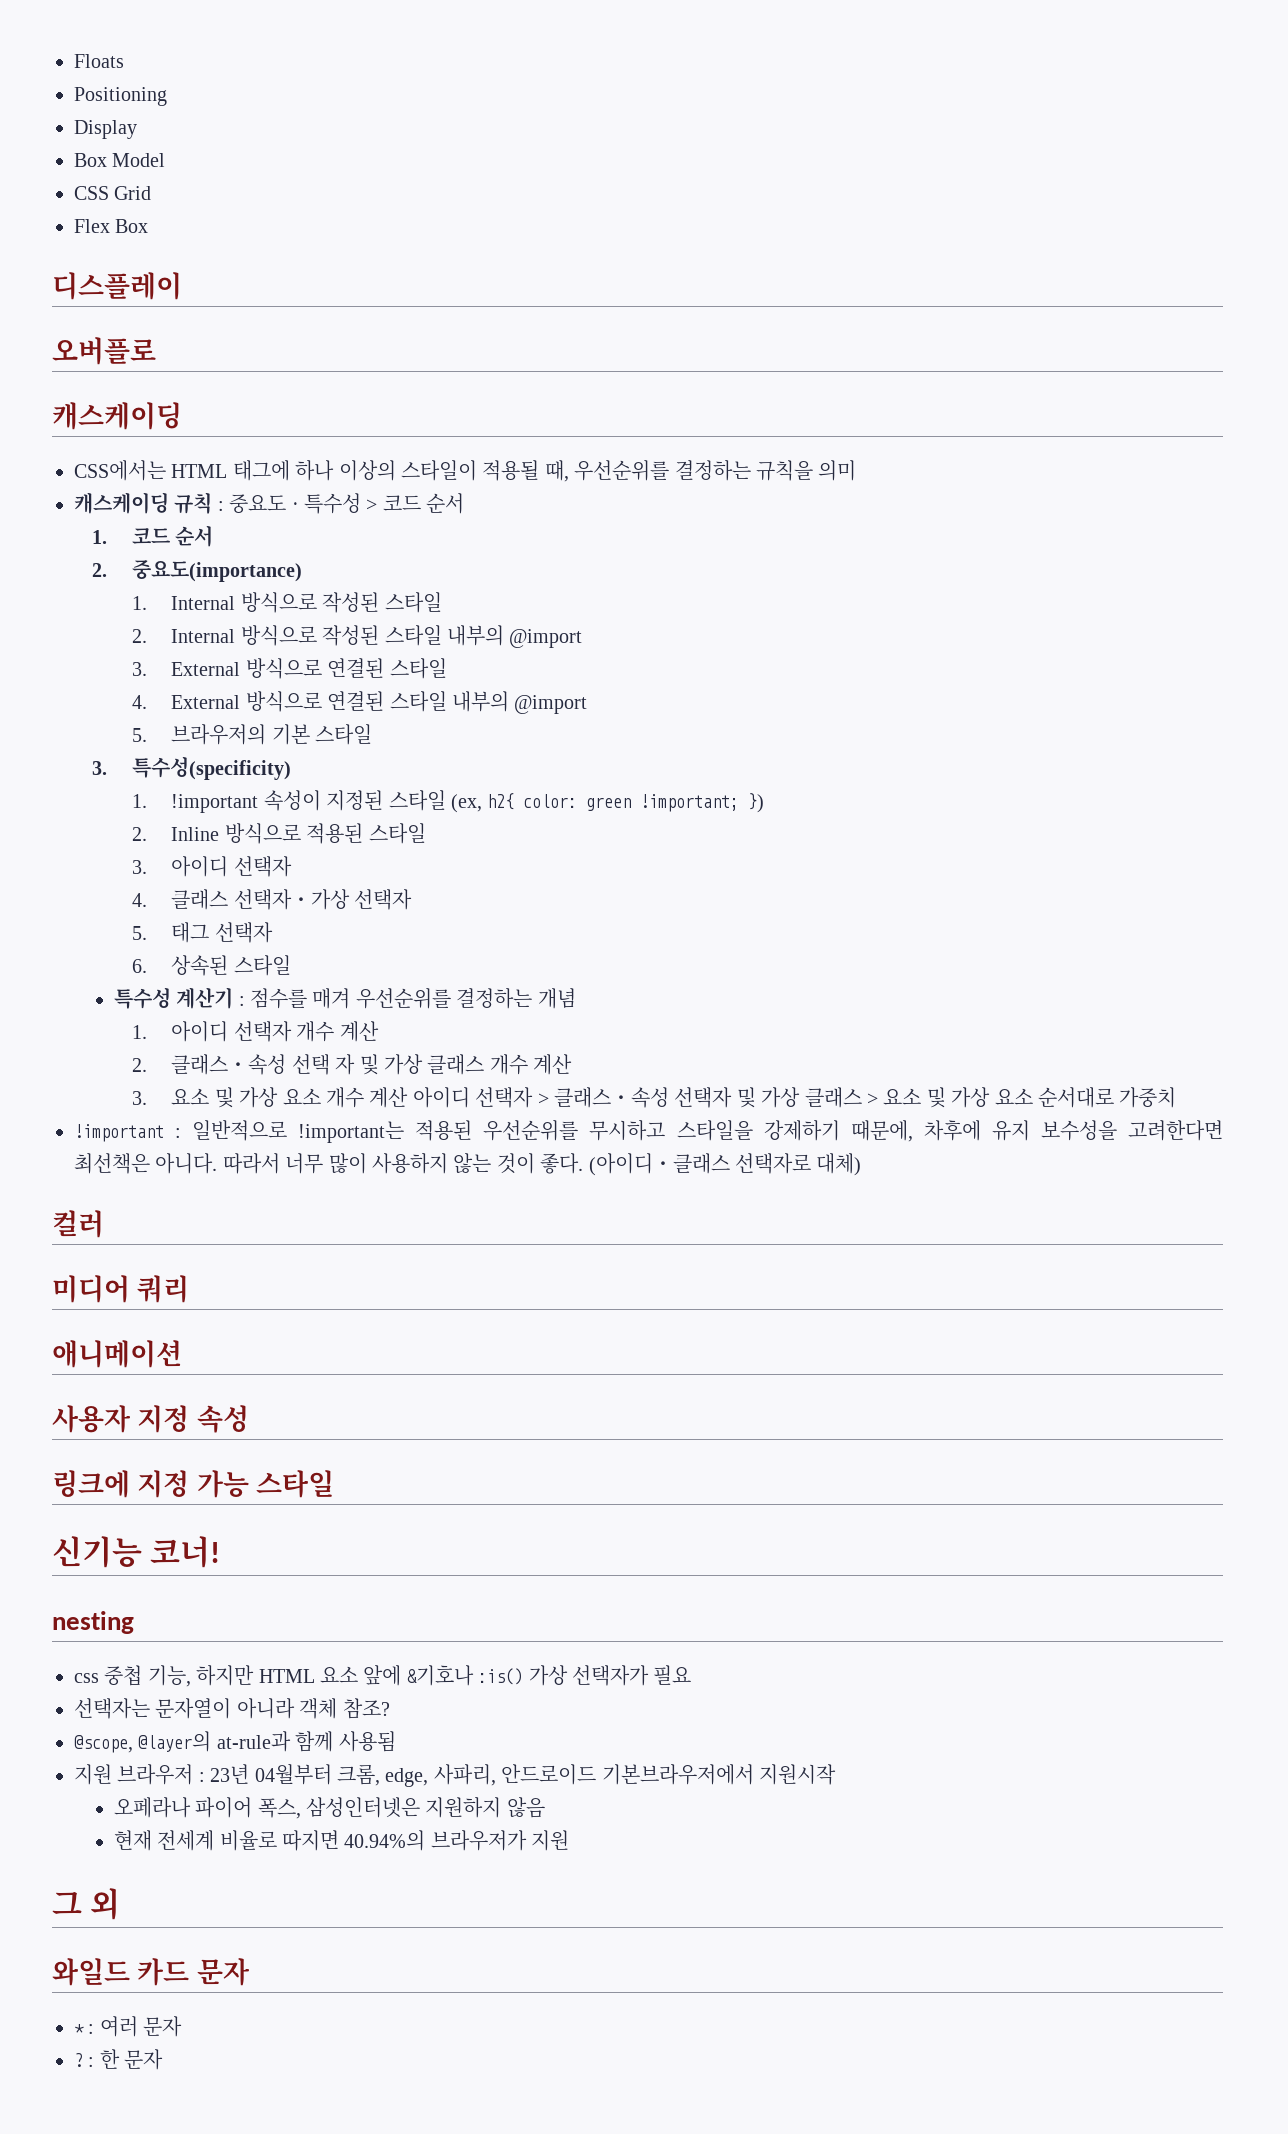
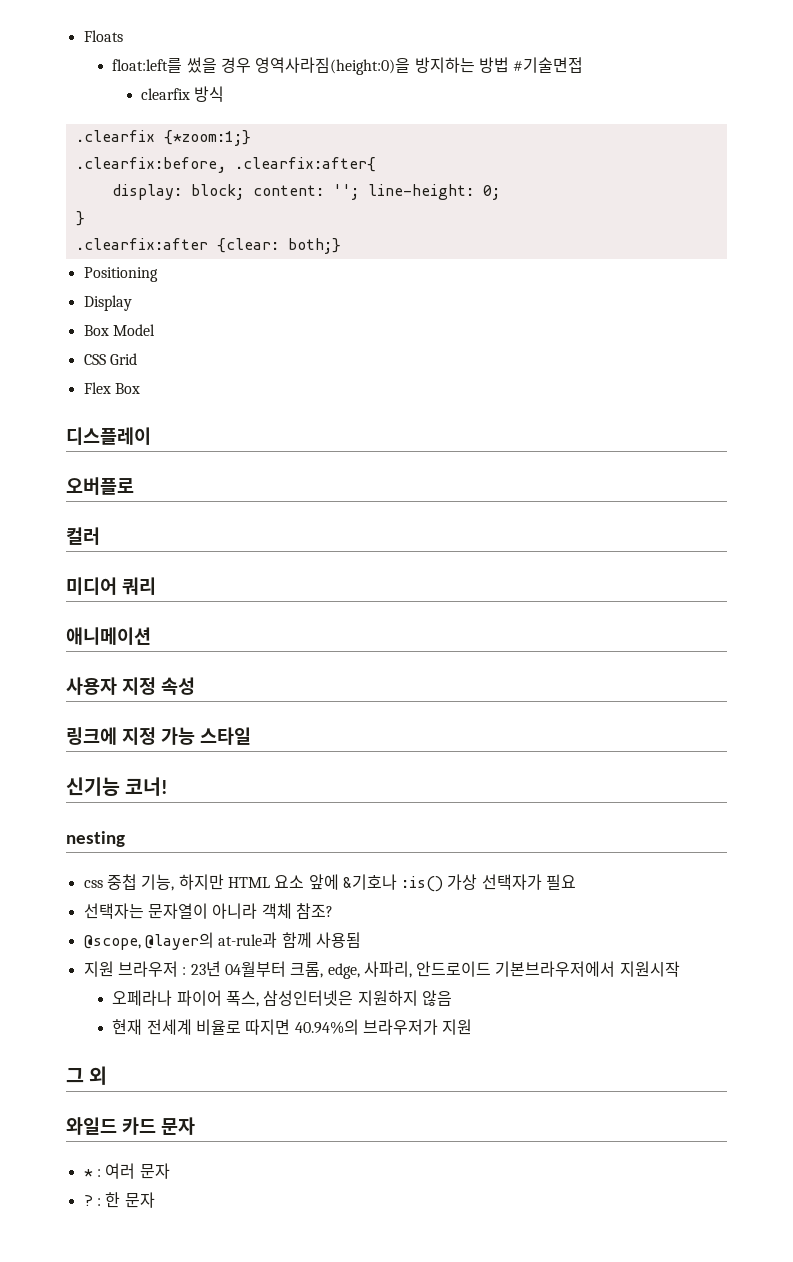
+ float:left를 썼을 경우 영역사라짐(height:0)을 방지하는 방법 #기술면접
+ clearfix 방식
+ .clearfix {*zoom:1;}
+ .clearfix:before, .clearfix:after{
+ display: block; content: ''; line-height: 0;
+ }
+ .clearfix:after {clear: both;}
  오버플로
- 캐스케이딩
- CSS에서는 HTML 태그에 하나 이상의 스타일이 적용될 때, 우선순위를 결정하는 규칙을 의미
- 캐스케이딩 규칙 : 중요도 · 특수성 > 코드 순서
- 1. 코드 순서
- 2. 중요도(importance)
- 1. Internal 방식으로 작성된 스타일
- 2. Internal 방식으로 작성된 스타일 내부의 @import
- 3. External 방식으로 연결된 스타일
- 4. External 방식으로 연결된 스타일 내부의 @import
- 5. 브라우저의 기본 스타일
- 3. 특수성(specificity)
- 1. !important 속성이 지정된 스타일 (ex, h2{ color: green !important; })
- 2. Inline 방식으로 적용된 스타일
- 3. 아이디 선택자
- 4. 클래스 선택자・가상 선택자
- 5. 태그 선택자
- 6. 상속된 스타일
- 특수성 계산기 : 점수를 매겨 우선순위를 결정하는 개념
- 1. 아이디 선택자 개수 계산
- 2. 클래스・속성 선택 자 및 가상 클래스 개수 계산
- 3. 요소 및 가상 요소 개수 계산 아이디 선택자 > 클래스・속성 선택자 및 가상 클래스 > 요소 및 가상 요소 순서대로 가중치
- !important : 일반적으로 !important는 적용된 우선순위를 무시하고 스타일을 강제하기 때문에, 차후에 유지 보수성을 고려한다면 최선책은 아니다. 따라서 너무 많이 사용하지 않는 것이 좋다. (아이디・클래스 선택자로 대체)

